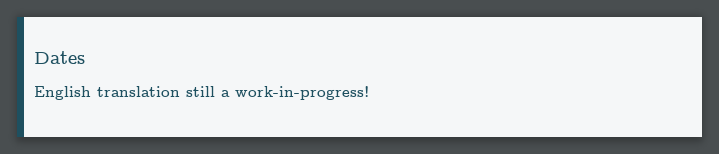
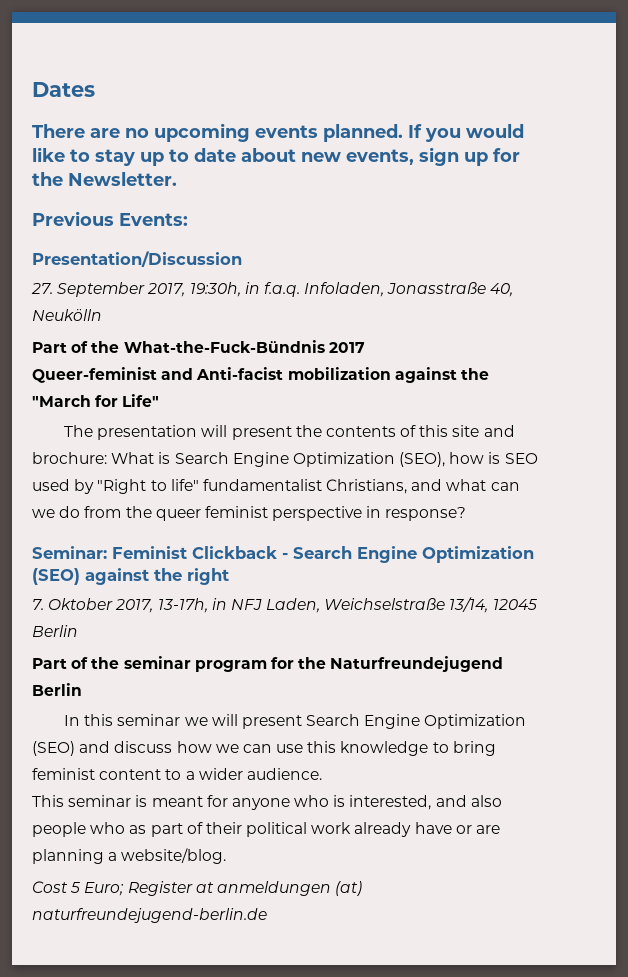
- English translation still a work-in-progress!
+ There are no upcoming events planned. If you would like to stay up to date about new events, sign up for the Newsletter.
+ Previous Events:
+ Presentation/Discussion
+ 27. September 2017, 19:30h, in f.a.q. Infoladen, Jonasstraße 40, Neukölln
+ Part of the What-the-Fuck-Bündnis 2017
+ Queer-feminist and Anti-facist mobilization against the "March for Life"
+ The presentation will present the contents of this site and brochure: What is Search Engine Optimization (SEO), how is SEO used by "Right to life" fundamentalist Christians, and what can we do from the queer feminist perspective in response?
+ Seminar: Feminist Clickback - Search Engine Optimization (SEO) against the right
+ 7. Oktober 2017, 13-17h, in NFJ Laden, Weichselstraße 13/14, 12045 Berlin
+ Part of the seminar program for the Naturfreundejugend Berlin
+ In this seminar we will present Search Engine Optimization (SEO) and discuss how we can use this knowledge to bring feminist content to a wider audience.
+ This seminar is meant for anyone who is interested, and also people who as part of their political work already have or are planning a website/blog.
+ Cost 5 Euro; Register at anmeldungen (at) naturfreundejugend-berlin.de

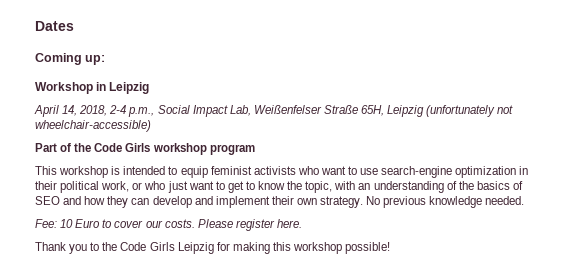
- There are no upcoming events planned. If you would like to stay up to date about new events, sign up for the Newsletter.
- Previous Events:
- Presentation/Discussion
- 27. September 2017, 19:30h, in f.a.q. Infoladen, Jonasstraße 40, Neukölln
- Part of the What-the-Fuck-Bündnis 2017
- Queer-feminist and Anti-facist mobilization against the "March for Life"
- The presentation will present the contents of this site and brochure: What is Search Engine Optimization (SEO), how is SEO used by "Right to life" fundamentalist Christians, and what can we do from the queer feminist perspective in response?
- Seminar: Feminist Clickback - Search Engine Optimization (SEO) against the right
- 7. Oktober 2017, 13-17h, in NFJ Laden, Weichselstraße 13/14, 12045 Berlin
- Part of the seminar program for the Naturfreundejugend Berlin
- In this seminar we will present Search Engine Optimization (SEO) and discuss how we can use this knowledge to bring feminist content to a wider audience.
- This seminar is meant for anyone who is interested, and also people who as part of their political work already have or are planning a website/blog.
- Cost 5 Euro; Register at anmeldungen (at) naturfreundejugend-berlin.de
+ Coming up:
+ Workshop in Leipzig
+ April 14, 2018, 2-4 p.m., Social Impact Lab, Weißenfelser Straße 65H, Leipzig (unfortunately not wheelchair-accessible)
+ Part of the Code Girls workshop program
+ This workshop is intended to equip feminist activists who want to use search-engine optimization in their political work, or who just want to get to know the topic, with an understanding of the basics of SEO and how they can develop and implement their own strategy. No previous knowledge needed.
+ Fee: 10 Euro to cover our costs. Please register here.
+ Thank you to the Code Girls Leipzig for making this workshop possible!

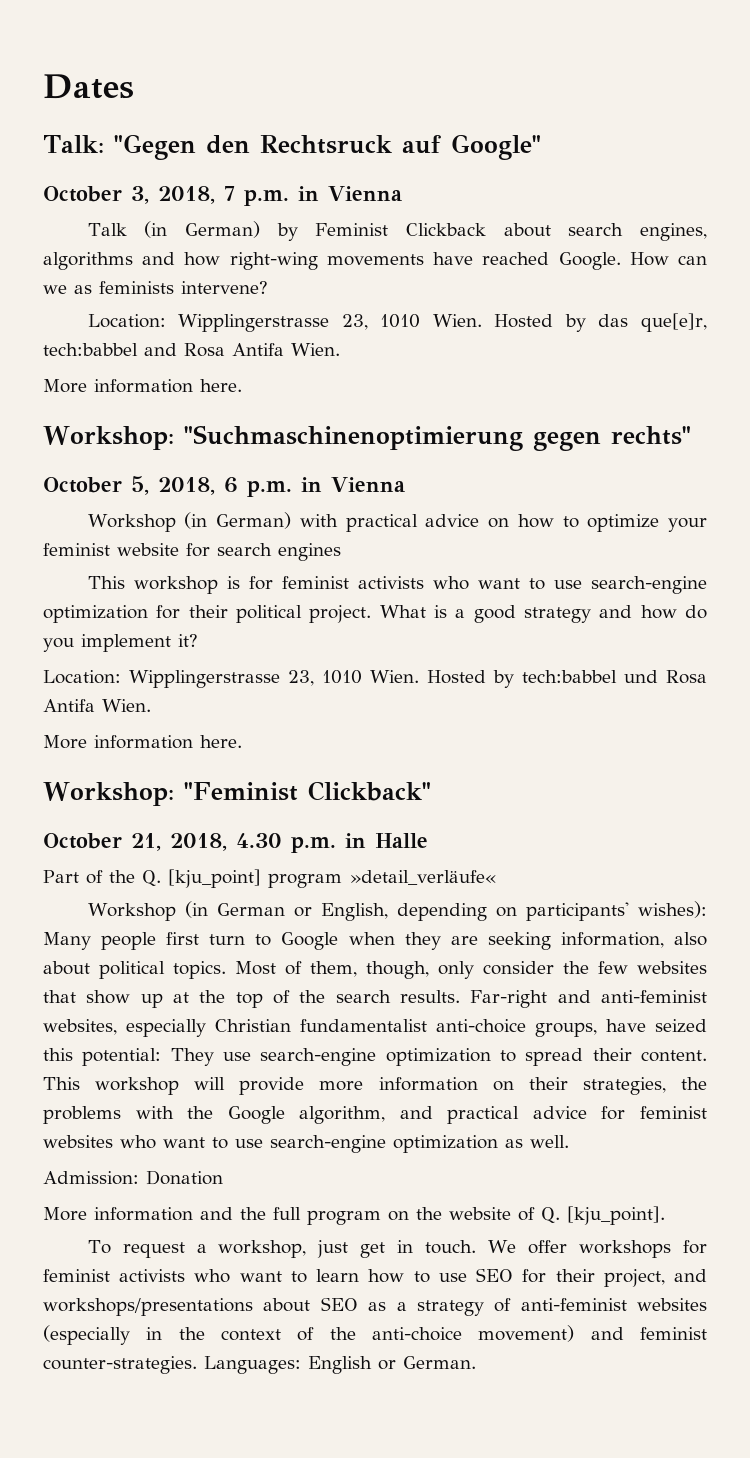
- Coming up:
- Workshop in Leipzig
- April 14, 2018, 2-4 p.m., Social Impact Lab, Weißenfelser Straße 65H, Leipzig (unfortunately not wheelchair-accessible)
- Part of the Code Girls workshop program
+ Talk: "Gegen den Rechtsruck auf Google"
+ October 3, 2018, 7 p.m. in Vienna
+ Talk (in German) by Feminist Clickback about search engines, algorithms and how right-wing movements have reached Google. How can we as feminists intervene?
+ Location: Wipplingerstrasse 23, 1010 Wien. Hosted by das que[e]r, tech:babbel and Rosa Antifa Wien.
+ More information here.
+ Workshop: "Suchmaschinenoptimierung gegen rechts"
+ October 5, 2018, 6 p.m. in Vienna
+ Workshop (in German) with practical advice on how to optimize your feminist website for search engines
- This workshop is intended to equip feminist activists who want to use search-engine optimization in their political work, or who just want to get to know the topic, with an understanding of the basics of SEO and how they can develop and implement their own strategy. No previous knowledge needed.
- Fee: 10 Euro to cover our costs. Please register here.
- Thank you to the Code Girls Leipzig for making this workshop possible!
+ This workshop is for feminist activists who want to use search-engine optimization for their political project. What is a good strategy and how do you implement it?
+ Location: Wipplingerstrasse 23, 1010 Wien. Hosted by tech:babbel und Rosa Antifa Wien.
+ More information here.
+ Workshop: "Feminist Clickback"
+ October 21, 2018, 4.30 p.m. in Halle
+ Part of the Q. [kju_point] program »detail_verläufe«
+ Workshop (in German or English, depending on participants' wishes): Many people first turn to Google when they are seeking information, also about political topics. Most of them, though, only consider the few websites that show up at the top of the search results. Far-right and anti-feminist websites, especially Christian fundamentalist anti-choice groups, have seized this potential: They use search-engine optimization to spread their content. This workshop will provide more information on their strategies, the problems with the Google algorithm, and practical advice for feminist websites who want to use search-engine optimization as well.
+ Admission: Donation
+ More information and the full program on the website of Q. [kju_point].
+ To request a workshop, just get in touch. We offer workshops for feminist activists who want to learn how to use SEO for their project, and workshops/presentations about SEO as a strategy of anti-feminist websites (especially in the context of the anti-choice movement) and feminist counter-strategies. Languages: English or German.

